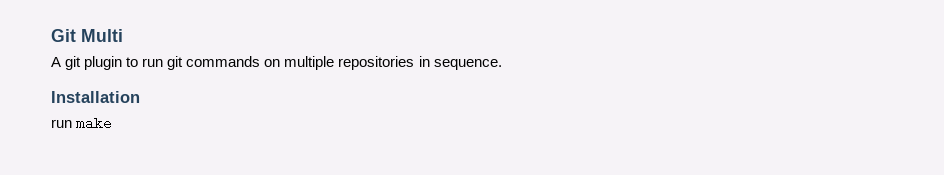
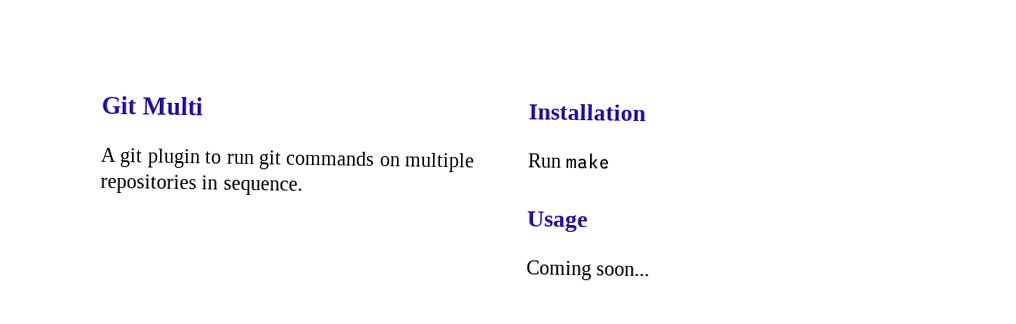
- run make
+ Run make
+ Usage
+ Coming soon...

